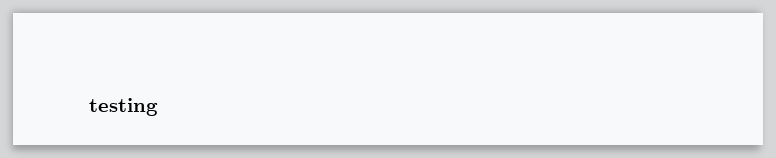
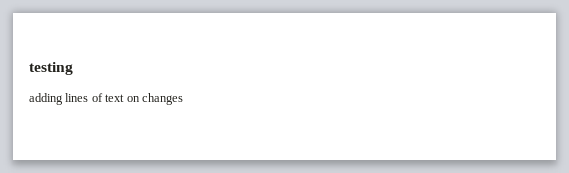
+ adding lines of text on changes

